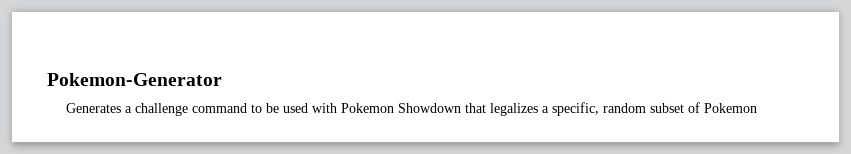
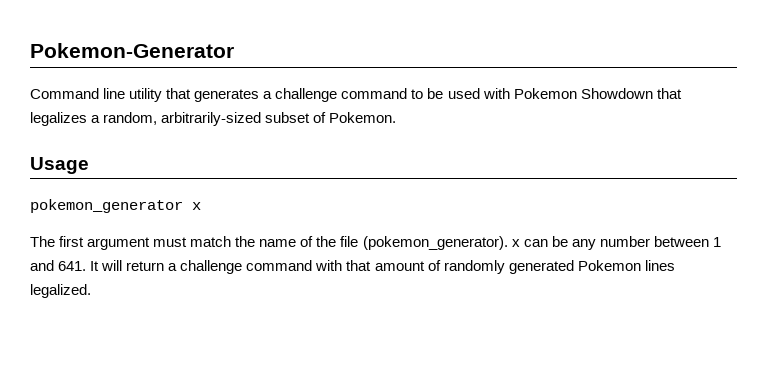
- Generates a challenge command to be used with Pokemon Showdown that legalizes a specific, random subset of Pokemon
+ Command line utility that generates a challenge command to be used with Pokemon Showdown that legalizes a random, arbitrarily-sized subset of Pokemon.
+ Usage
+ pokemon_generator x
+ The first argument must match the name of the file (pokemon_generator). x can be any number between 1 and 641. It will return a challenge command with that amount of randomly generated Pokemon lines legalized.

